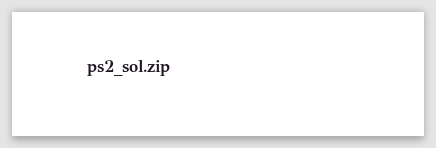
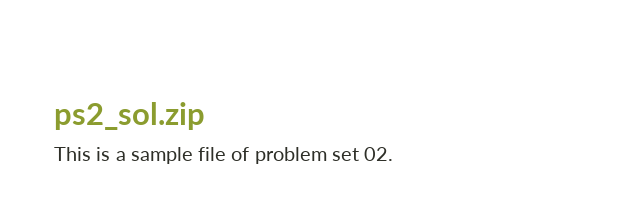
+ This is a sample file of problem set 02.

